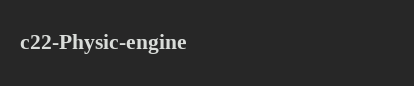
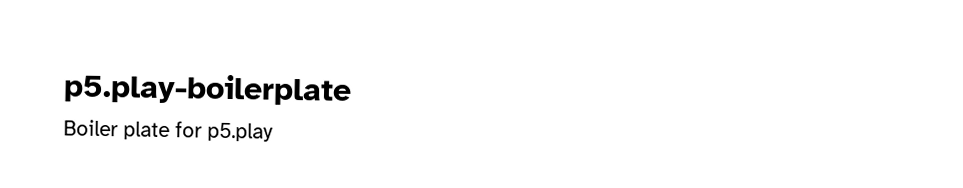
- c22-Physic-engine
+ p5.play-boilerplate
+ Boiler plate for p5.play

